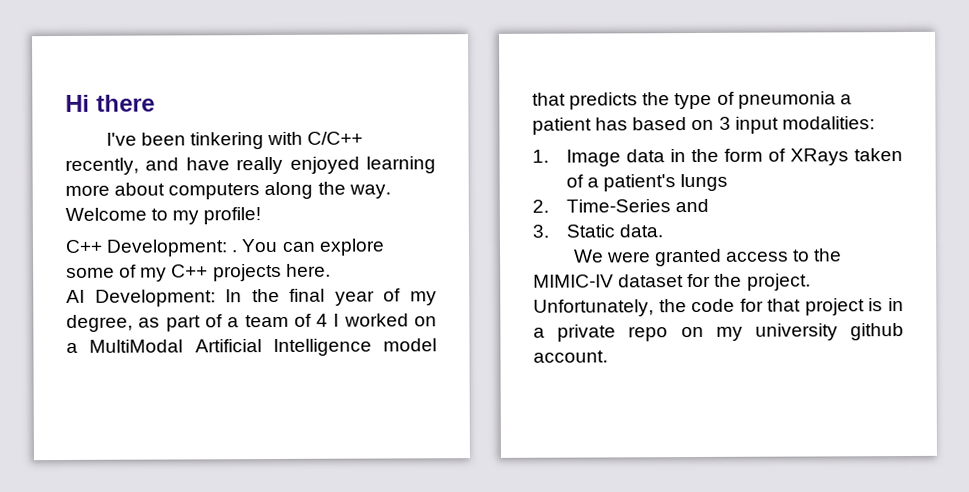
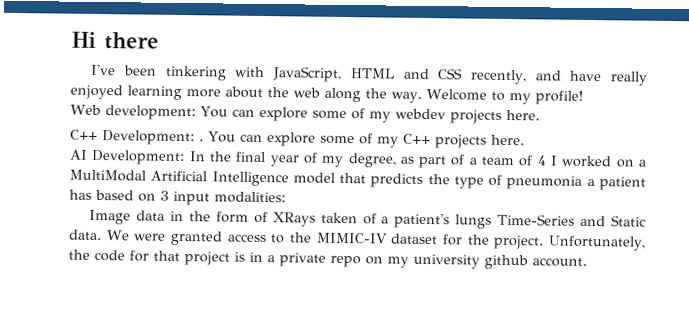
- I've been tinkering with C/C++ recently, and have really enjoyed learning more about computers along the way.
+ I've been tinkering with JavaScript, HTML and CSS recently, and have really enjoyed learning more about the web along the way.
+ Web development: You can explore some of my webdev projects here.
- 1. Image data in the form of XRays taken of a patient's lungs
- 2. Time-Series and
- 3. Static data.
- We were granted access to the MIMIC-IV dataset for the project.
+ Image data in the form of XRays taken of a patient's lungs Time-Series and Static data. We were granted access to the MIMIC-IV dataset for the project.

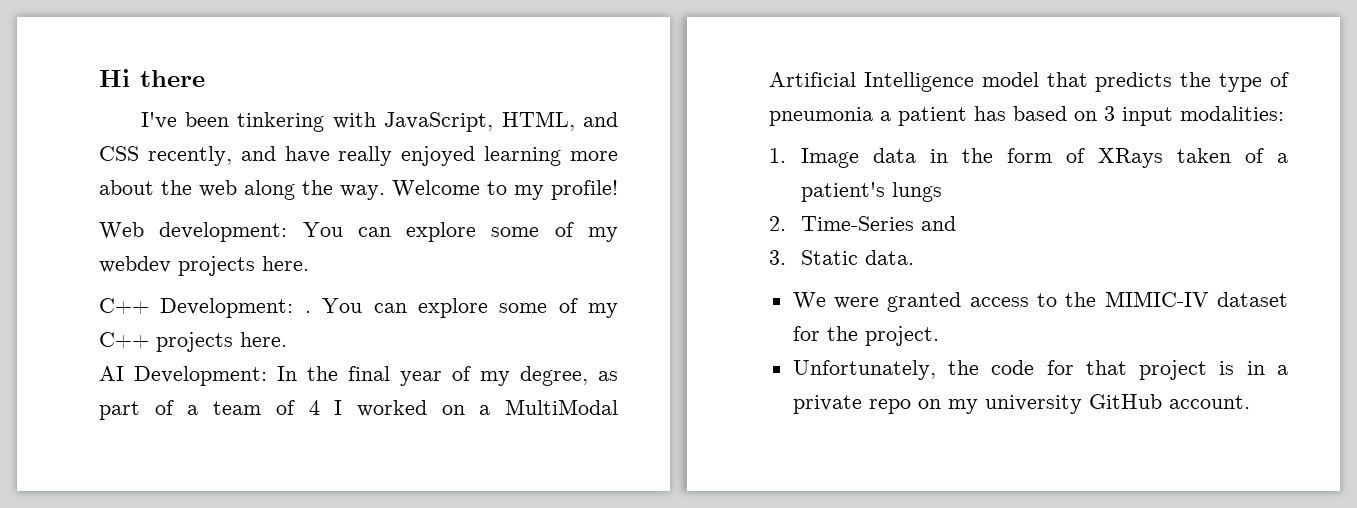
- I've been tinkering with JavaScript, HTML and CSS recently, and have really enjoyed learning more about the web along the way.
+ I've been tinkering with JavaScript, HTML, and CSS recently, and have really enjoyed learning more about the web along the way.
- Image data in the form of XRays taken of a patient's lungs Time-Series and Static data. We were granted access to the MIMIC-IV dataset for the project. Unfortunately, the code for that project is in a private repo on my university github account.
+ 1. Image data in the form of XRays taken of a patient's lungs
+ 2. Time-Series and
+ 3. Static data.
+ We were granted access to the MIMIC-IV dataset for the project.
+ Unfortunately, the code for that project is in a private repo on my university GitHub account.

